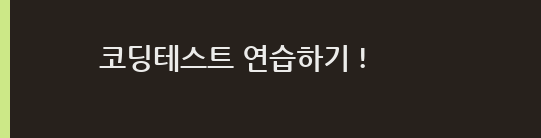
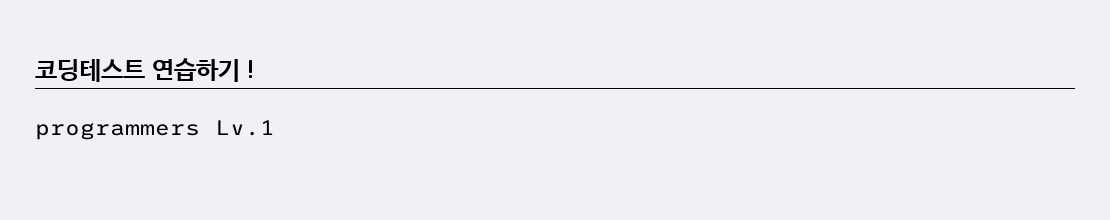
+ programmers Lv.1

